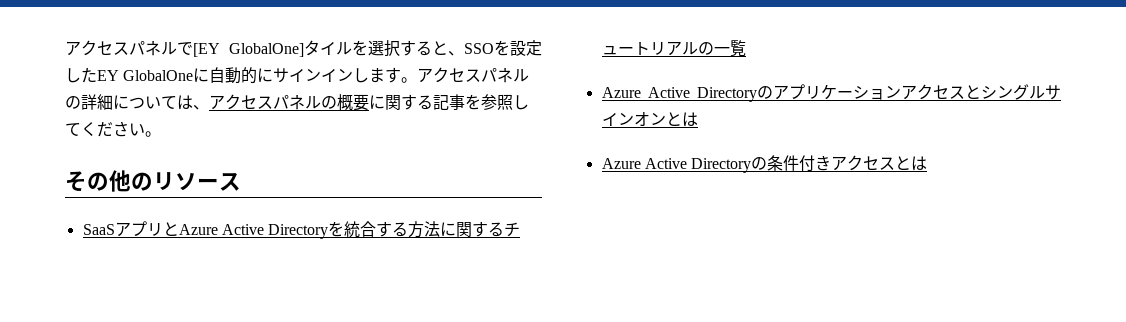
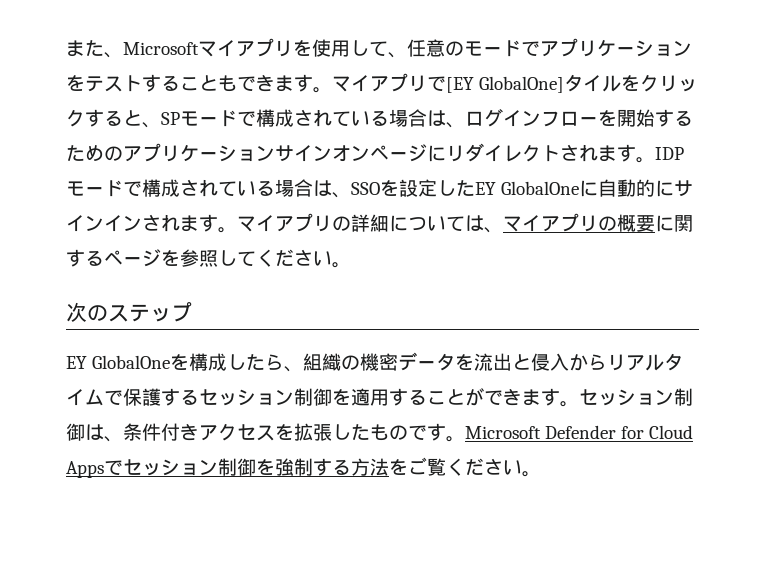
- アクセスパネルで[EY GlobalOne]タイルを選択すると、SSOを設定したEY GlobalOneに自動的にサインインします。アクセスパネルの詳細については、アクセスパネルの概要に関する記事を参照してください。
+ また、Microsoftマイアプリを使用して、任意のモードでアプリケーションをテストすることもできます。マイアプリで[EY GlobalOne]タイルをクリックすると、SPモードで構成されている場合は、ログインフローを開始するためのアプリケーションサインオンページにリダイレクトされます。IDPモードで構成されている場合は、SSOを設定したEY GlobalOneに自動的にサインインされます。マイアプリの詳細については、マイアプリの概要に関するページを参照してください。
- その他のリソース
- SaaSアプリとAzure Active Directoryを統合する方法に関するチュートリアルの一覧
- Azure Active Directoryのアプリケーションアクセスとシングルサインオンとは
- Azure Active Directoryの条件付きアクセスとは
+ 次のステップ
+ EY GlobalOneを構成したら、組織の機密データを流出と侵入からリアルタイムで保護するセッション制御を適用することができます。セッション制御は、条件付きアクセスを拡張したものです。Microsoft Defender for Cloud Appsでセッション制御を強制する方法をご覧ください。

